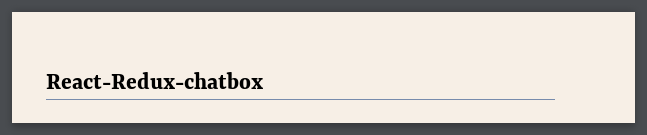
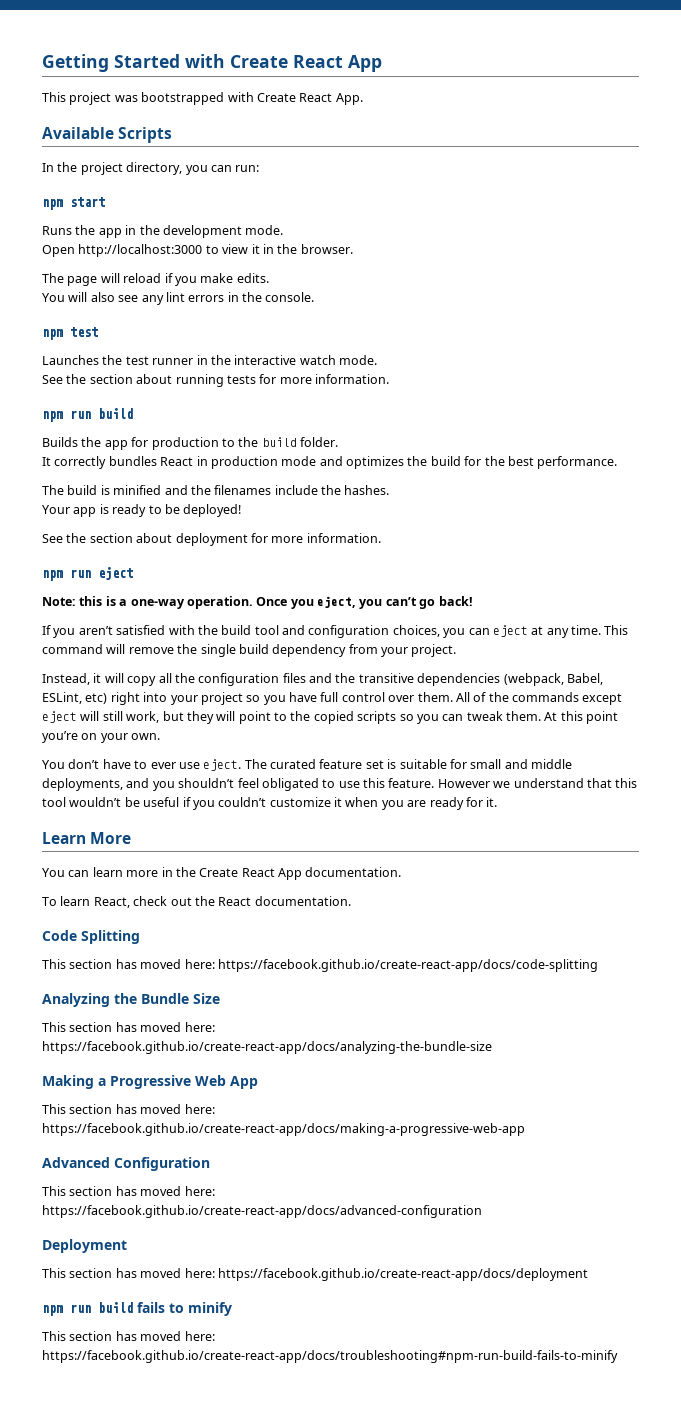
- React-Redux-chatbox
+ Getting Started with Create React App
+ This project was bootstrapped with Create React App.
+ Available Scripts
+ In the project directory, you can run:
+ npm start
+ Runs the app in the development mode.
+ Open http://localhost:3000 to view it in the browser.
+ The page will reload if you make edits.
+ You will also see any lint errors in the console.
+ npm test
+ Launches the test runner in the interactive watch mode.
+ See the section about running tests for more information.
+ npm run build
+ Builds the app for production to the build folder.
+ It correctly bundles React in production mode and optimizes the build for the best performance.
+ The build is minified and the filenames include the hashes.
+ Your app is ready to be deployed!
+ See the section about deployment for more information.
+ npm run eject
+ Note: this is a one-way operation. Once you eject, you can’t go back!
+ If you aren’t satisfied with the build tool and configuration choices, you can eject at any time. This command will remove the single build dependency from your project.
+ Instead, it will copy all the configuration files and the transitive dependencies (webpack, Babel, ESLint, etc) right into your project so you have full control over them. All of the commands except eject will still work, but they will point to the copied scripts so you can tweak them. At this point you’re on your own.
+ You don’t have to ever use eject. The curated feature set is suitable for small and middle deployments, and you shouldn’t feel obligated to use this feature. However we understand that this tool wouldn’t be useful if you couldn’t customize it when you are ready for it.
+ Learn More
+ You can learn more in the Create React App documentation.
+ To learn React, check out the React documentation.
+ Code Splitting
+ This section has moved here: https://facebook.github.io/create-react-app/docs/code-splitting
+ Analyzing the Bundle Size
+ This section has moved here: https://facebook.github.io/create-react-app/docs/analyzing-the-bundle-size
+ Making a Progressive Web App
+ This section has moved here: https://facebook.github.io/create-react-app/docs/making-a-progressive-web-app
+ Advanced Configuration
+ This section has moved here: https://facebook.github.io/create-react-app/docs/advanced-configuration
+ Deployment
+ This section has moved here: https://facebook.github.io/create-react-app/docs/deployment
+ npm run build fails to minify
+ This section has moved here: https://facebook.github.io/create-react-app/docs/troubleshooting#npm-run-build-fails-to-minify

